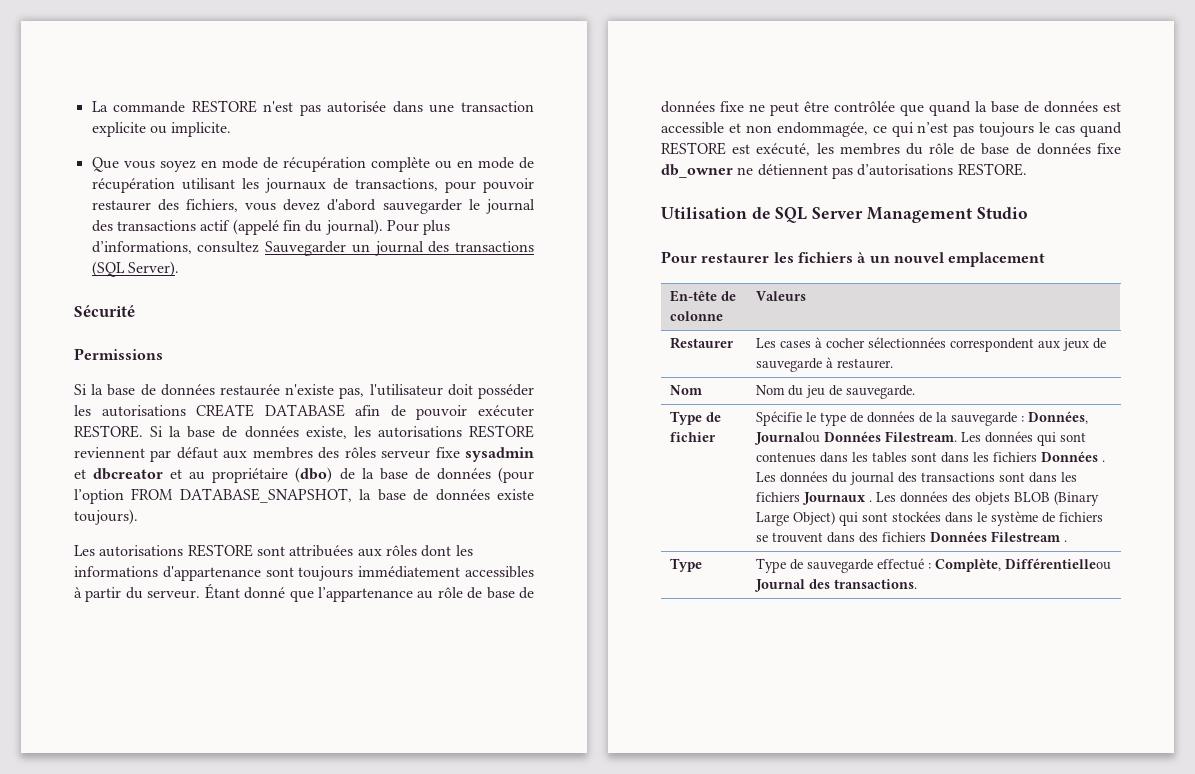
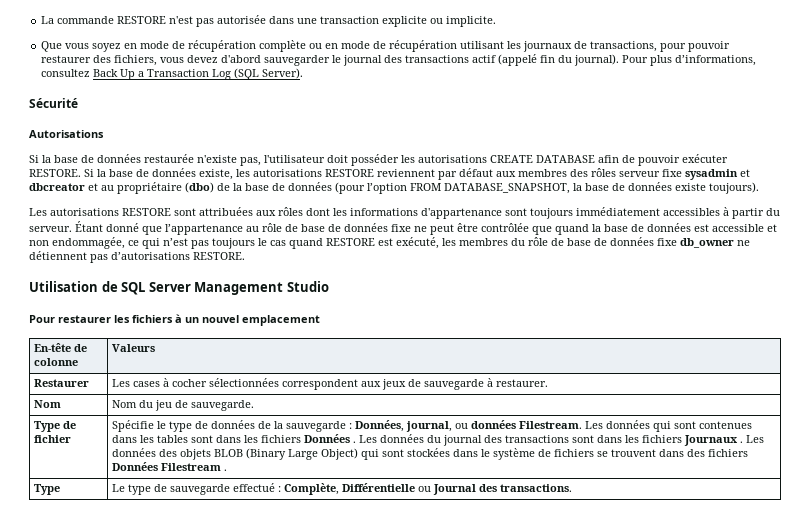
- Pour plus d’informations, consultez Sauvegarder un journal des transactions (SQL Server).
+ Pour plus d’informations, consultez Back Up a Transaction Log (SQL Server).
- Permissions
+ Autorisations
- Spécifie le type de données de la sauvegarde : Données, Journalou Données Filestream.
+ Spécifie le type de données de la sauvegarde : Données, journal, ou données Filestream.
- Type | Type de sauvegarde effectué : Complète, Différentielleou Journal des transactions.
+ Type | Le type de sauvegarde effectué : Complète, Différentielle ou Journal des transactions.

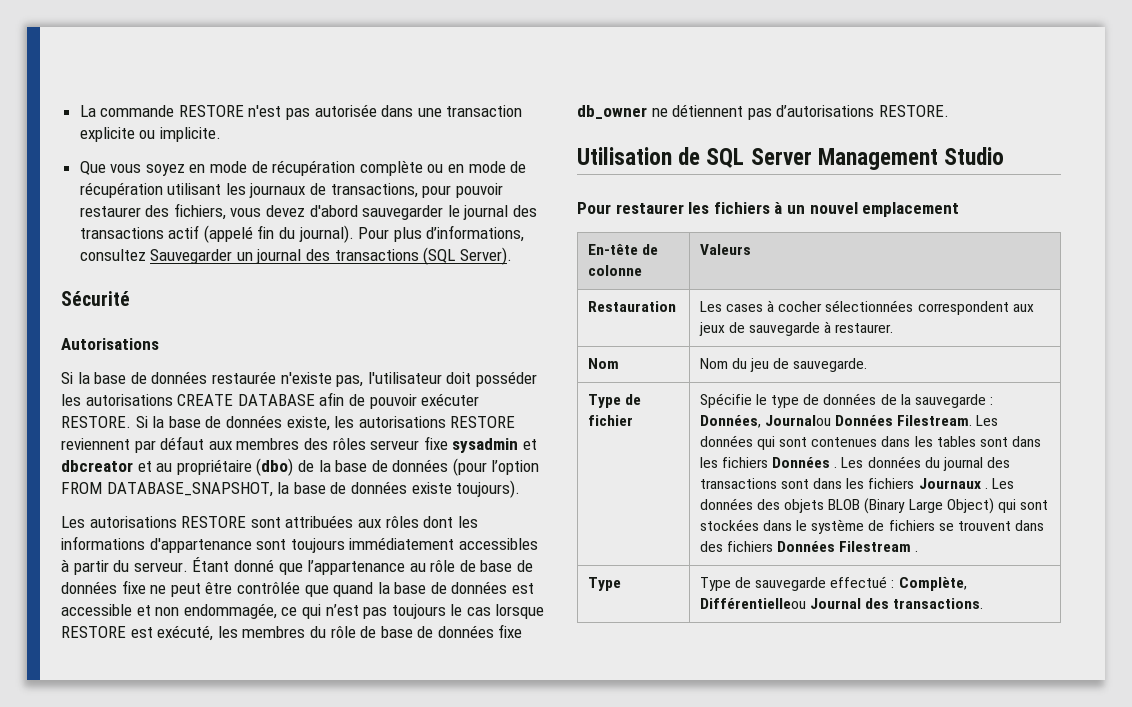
- Pour plus d’informations, consultez Back Up a Transaction Log (SQL Server).
+ Pour plus d’informations, consultez Sauvegarder un journal des transactions (SQL Server).
- Étant donné que l’appartenance au rôle de base de données fixe ne peut être contrôlée que quand la base de données est accessible et non endommagée, ce qui n’est pas toujours le cas quand RESTORE est exécuté, les membres du rôle de base de données fixe db_owner ne détiennent pas d’autorisations RESTORE.
+ Étant donné que l’appartenance au rôle de base de données fixe ne peut être contrôlée que quand la base de données est accessible et non endommagée, ce qui n’est pas toujours le cas lorsque RESTORE est exécuté, les membres du rôle de base de données fixe db_owner ne détiennent pas d’autorisations RESTORE.
- Restaurer | Les cases à cocher sélectionnées correspondent aux jeux de sauvegarde à restaurer.
+ Restauration | Les cases à cocher sélectionnées correspondent aux jeux de sauvegarde à restaurer.
- Spécifie le type de données de la sauvegarde : Données, journal, ou données Filestream.
+ Spécifie le type de données de la sauvegarde : Données, Journalou Données Filestream.
- Type | Le type de sauvegarde effectué : Complète, Différentielle ou Journal des transactions.
+ Type | Type de sauvegarde effectué : Complète, Différentielleou Journal des transactions.

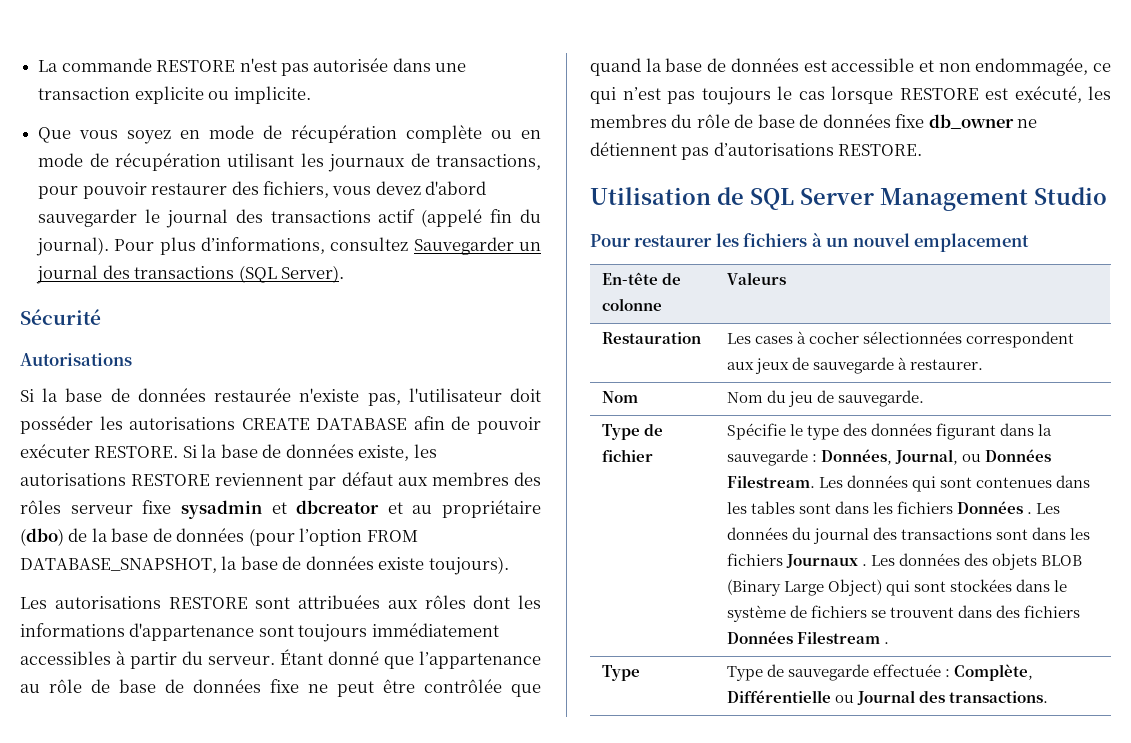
- Spécifie le type de données de la sauvegarde : Données, Journalou Données Filestream.
+ Spécifie le type des données figurant dans la sauvegarde : Données, Journal, ou Données Filestream.
- Type | Type de sauvegarde effectué : Complète, Différentielleou Journal des transactions.
+ Type | Type de sauvegarde effectuée : Complète, Différentielle ou Journal des transactions.

